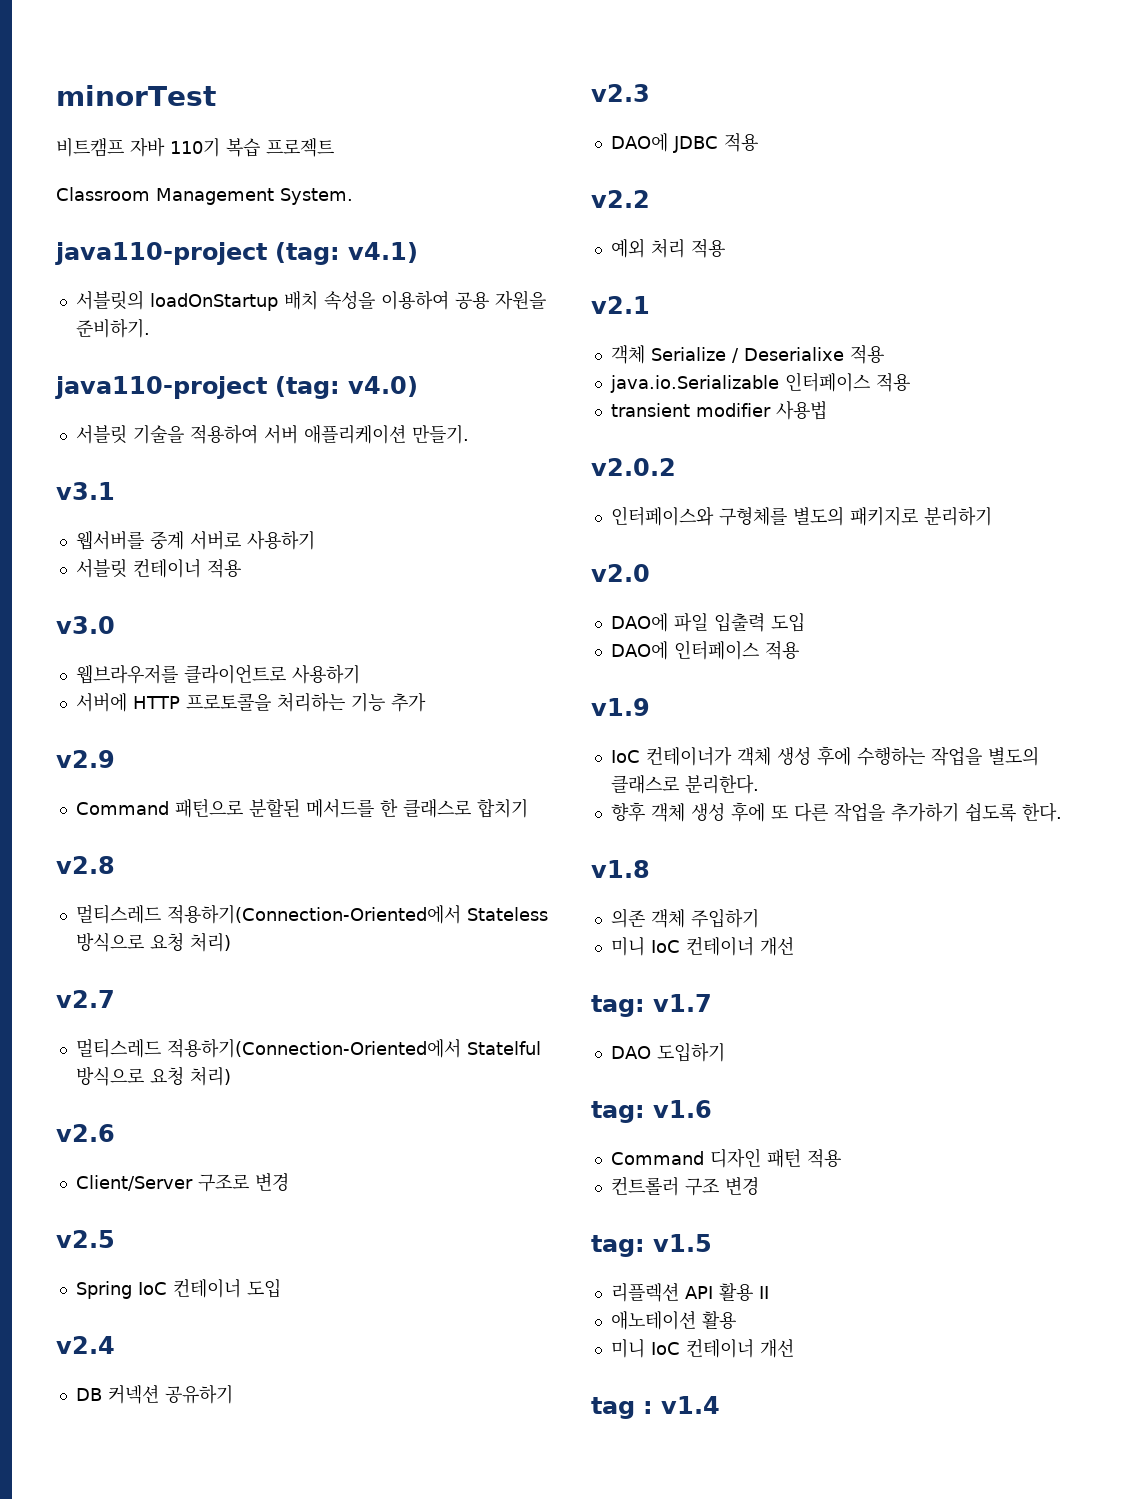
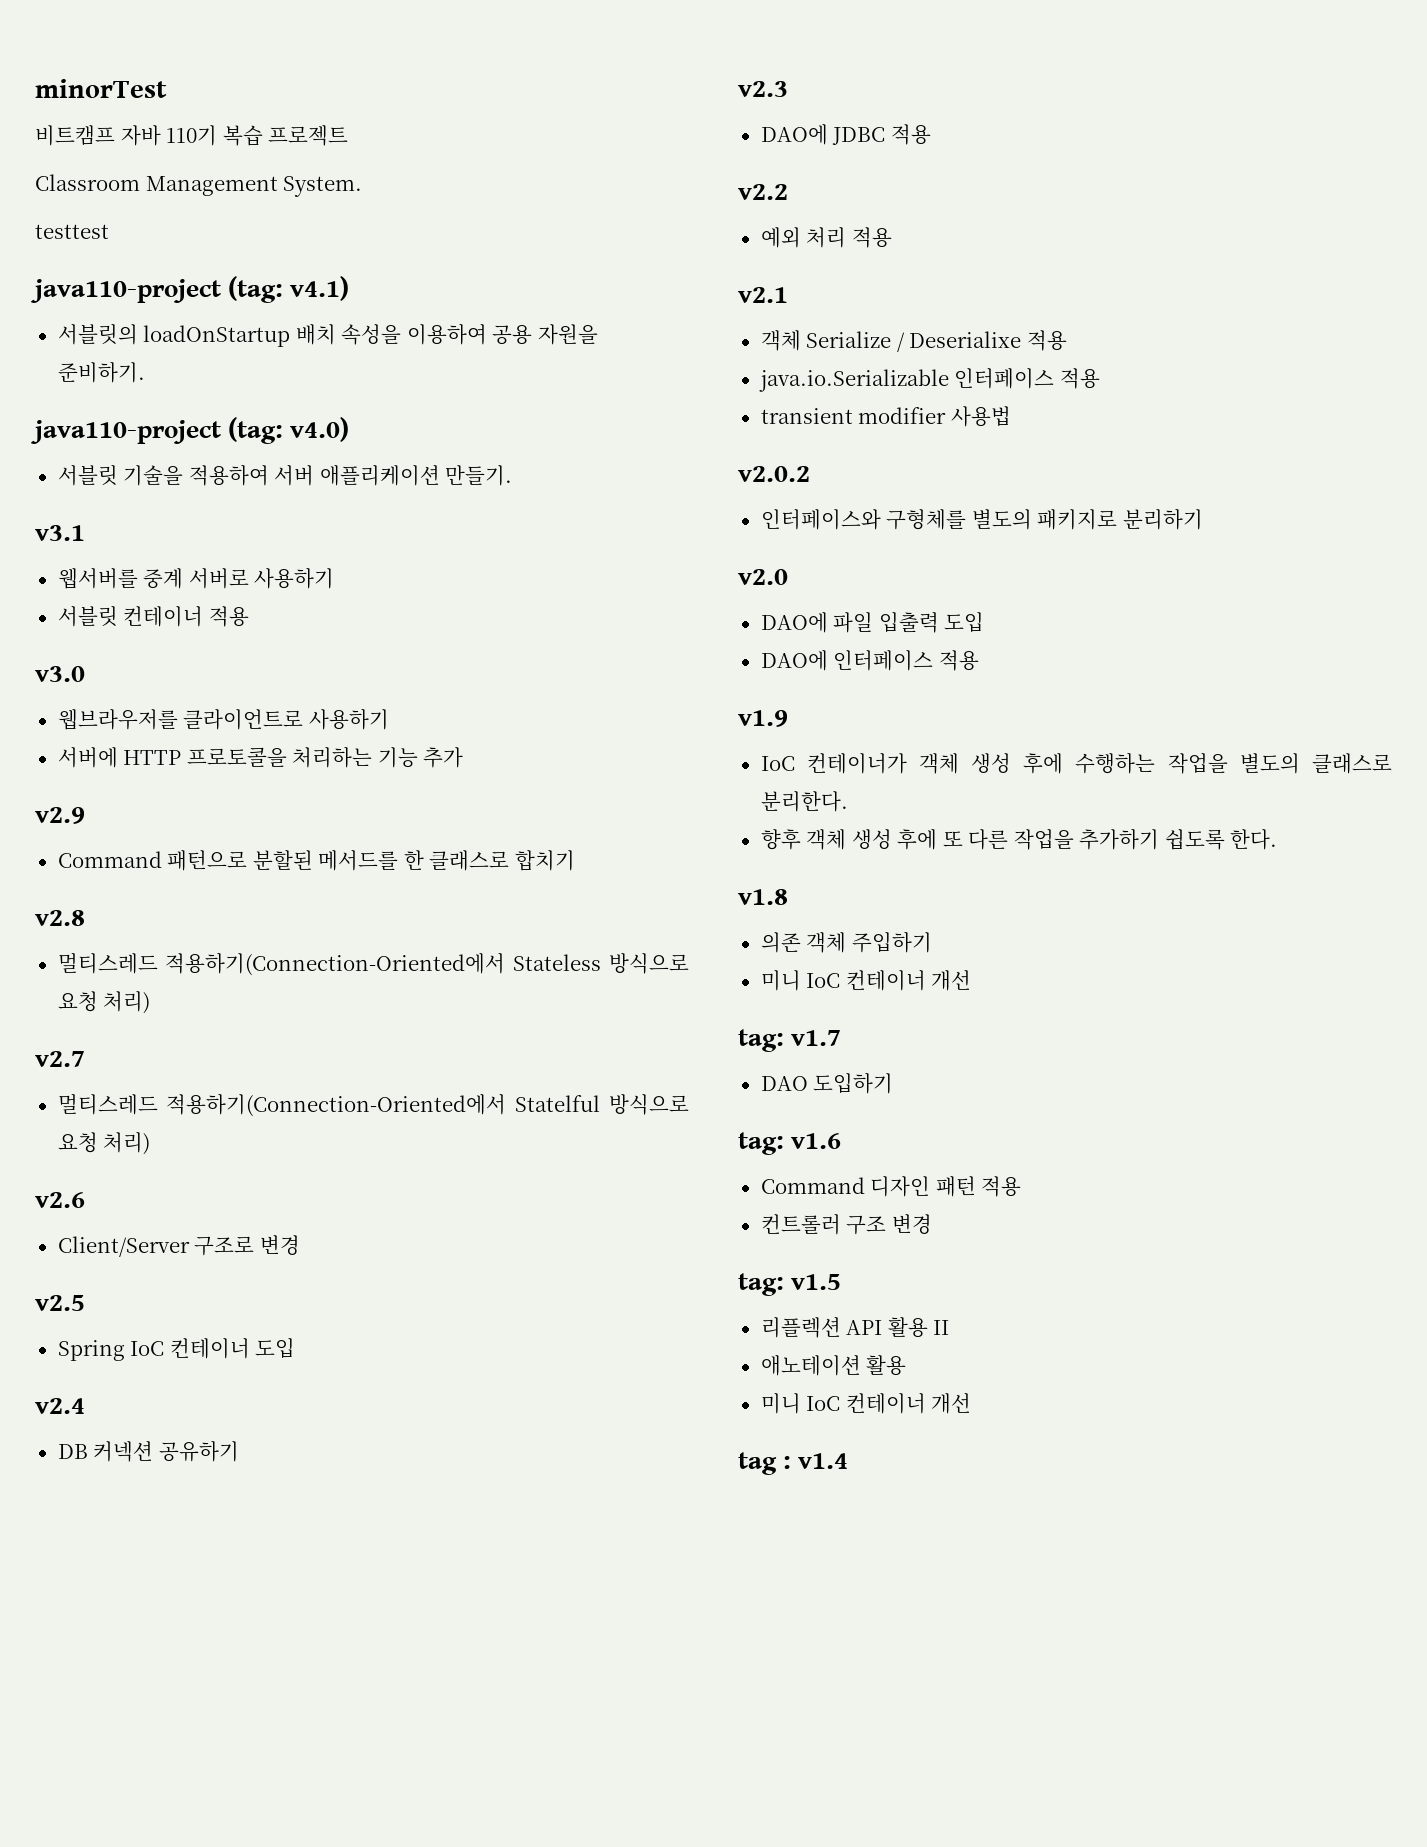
+ testtest

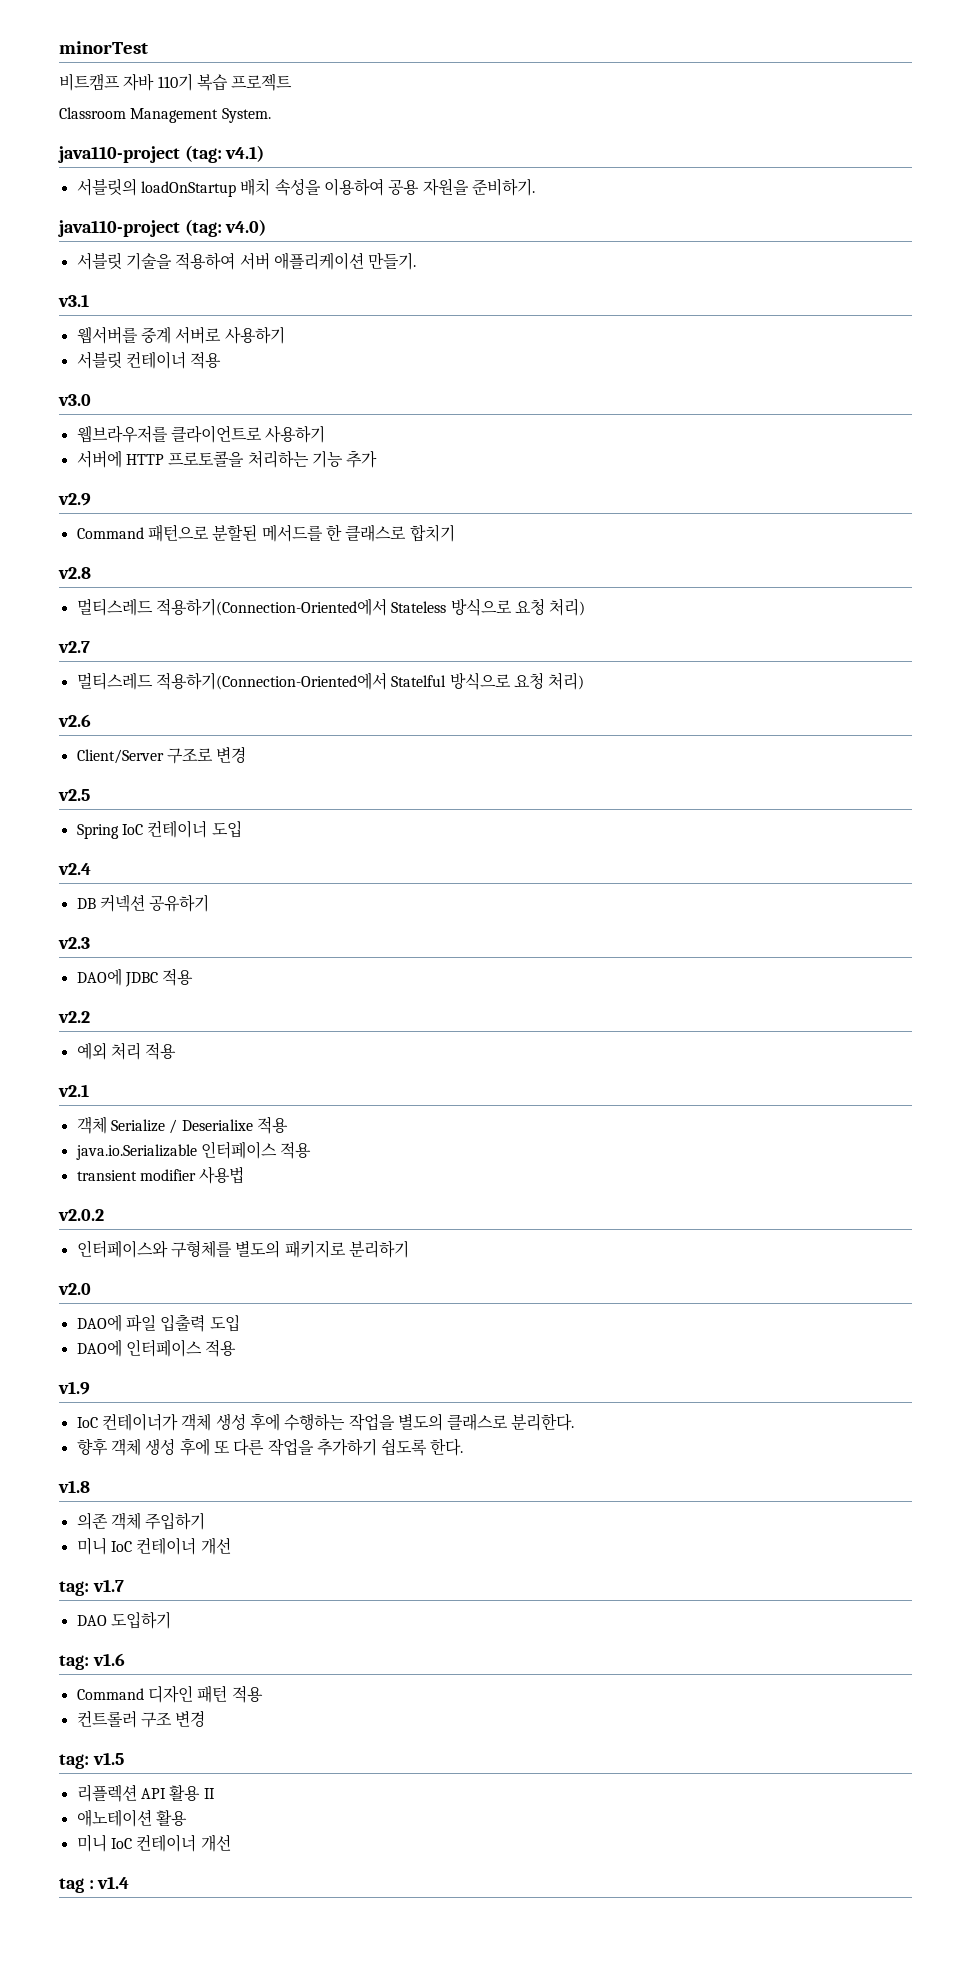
- testtest

